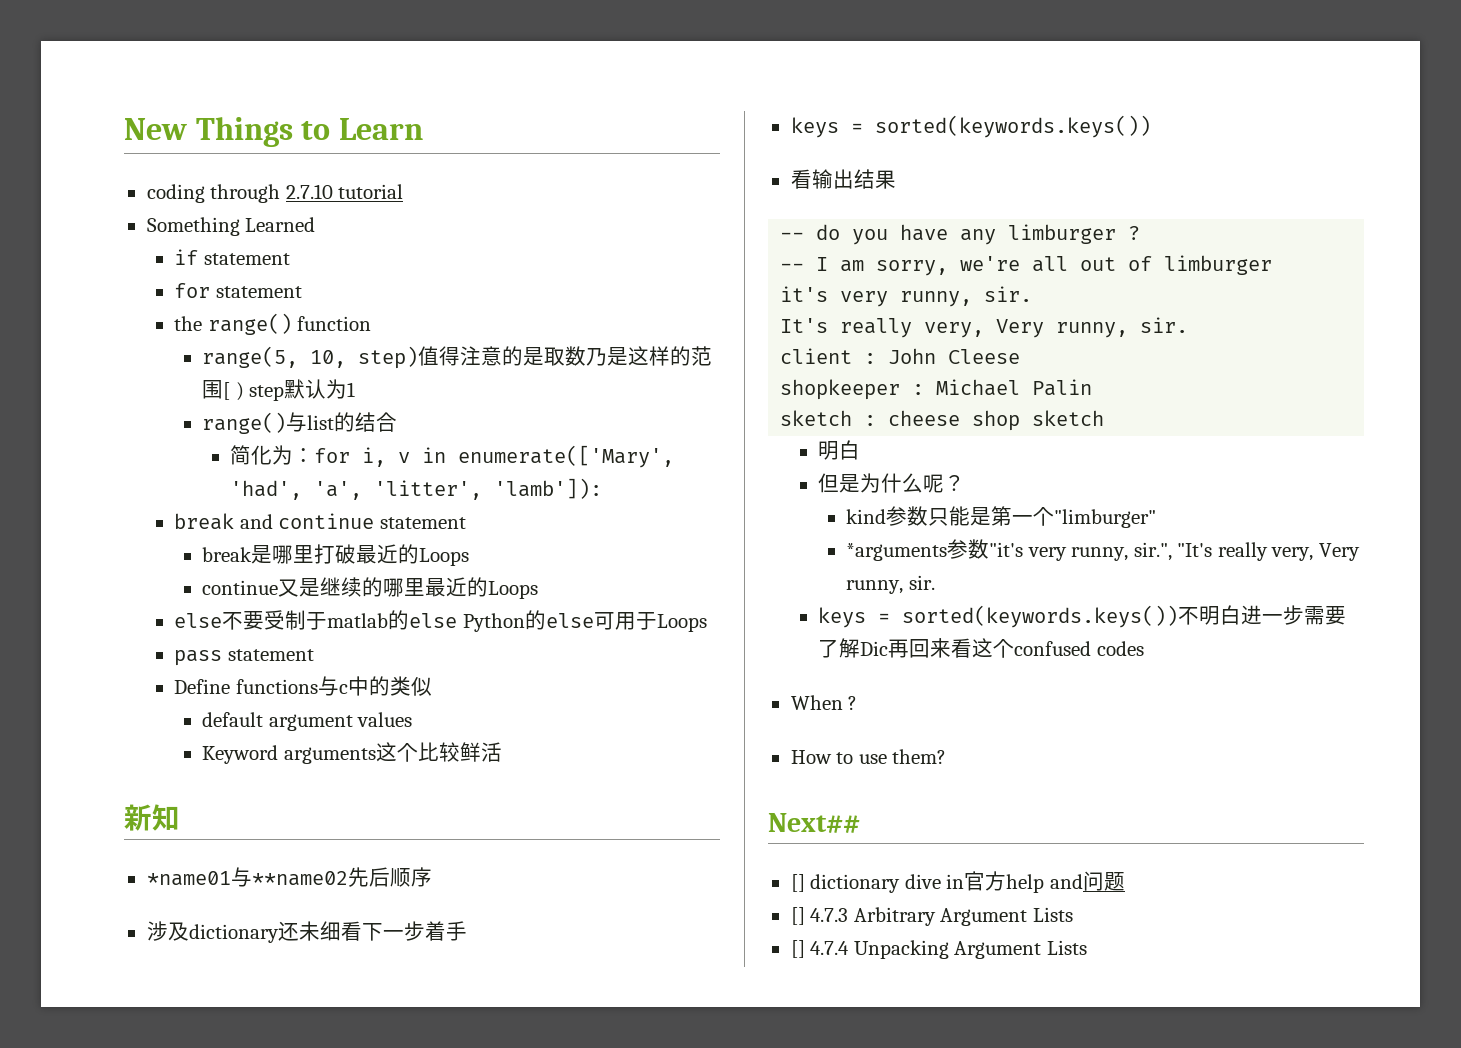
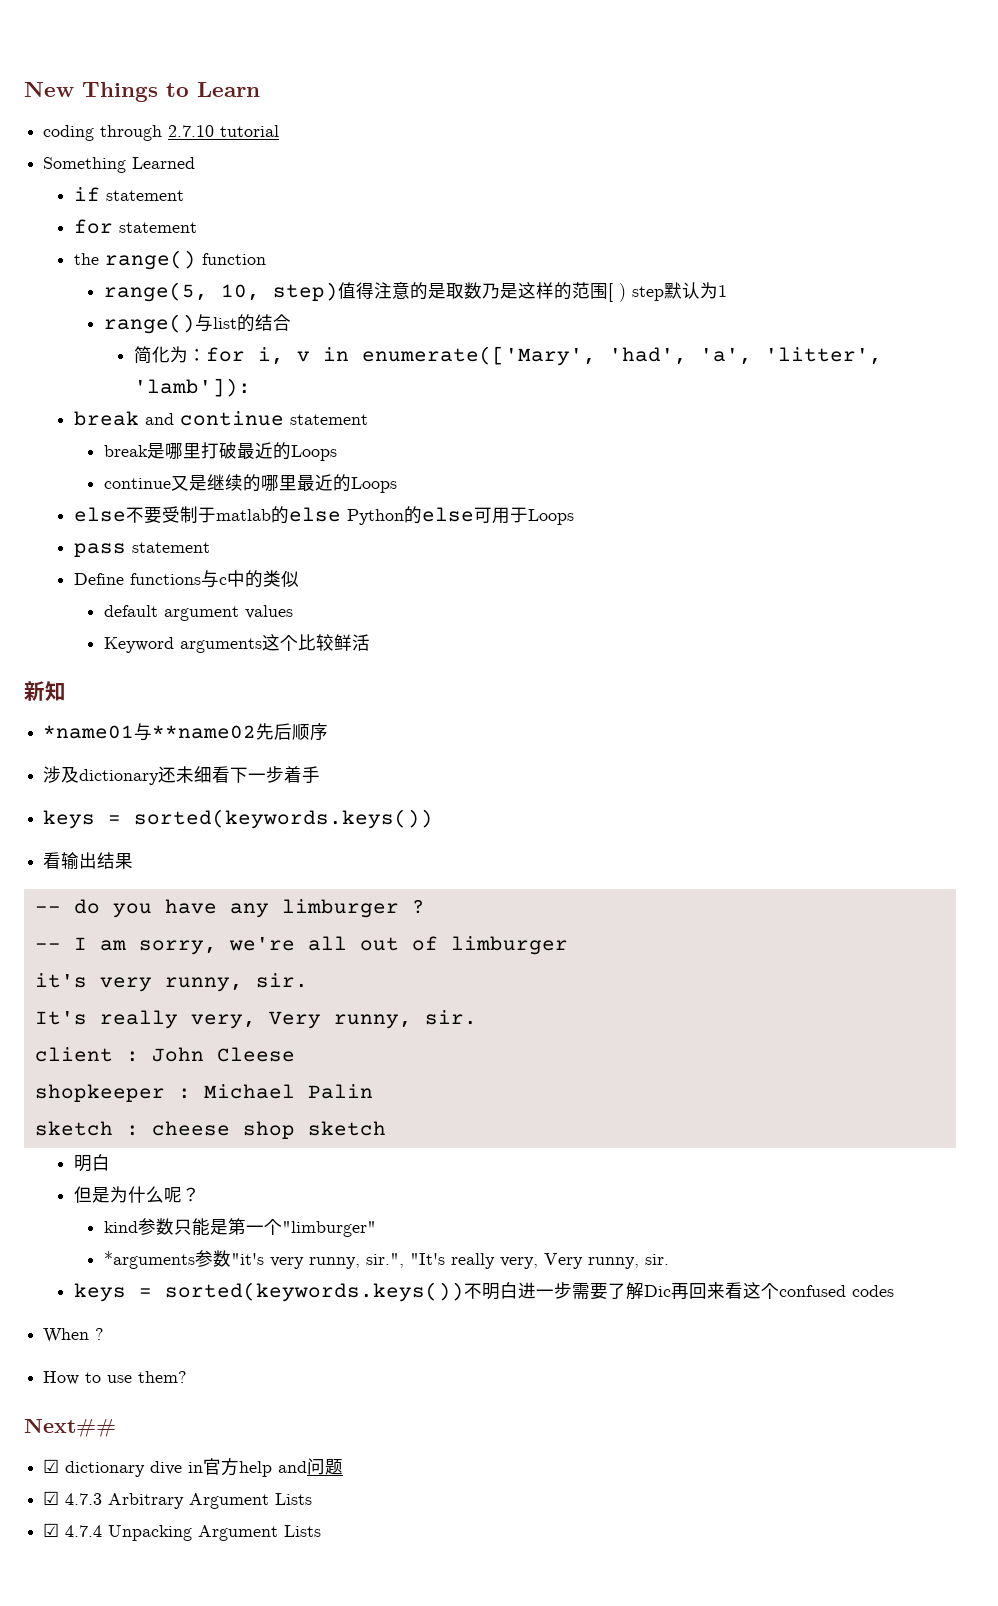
- [] dictionary dive in官方help and问题
+ ☑ dictionary dive in官方help and问题
- [] 4.7.3 Arbitrary Argument Lists
+ ☑ 4.7.3 Arbitrary Argument Lists
- [] 4.7.4 Unpacking Argument Lists
+ ☑ 4.7.4 Unpacking Argument Lists

